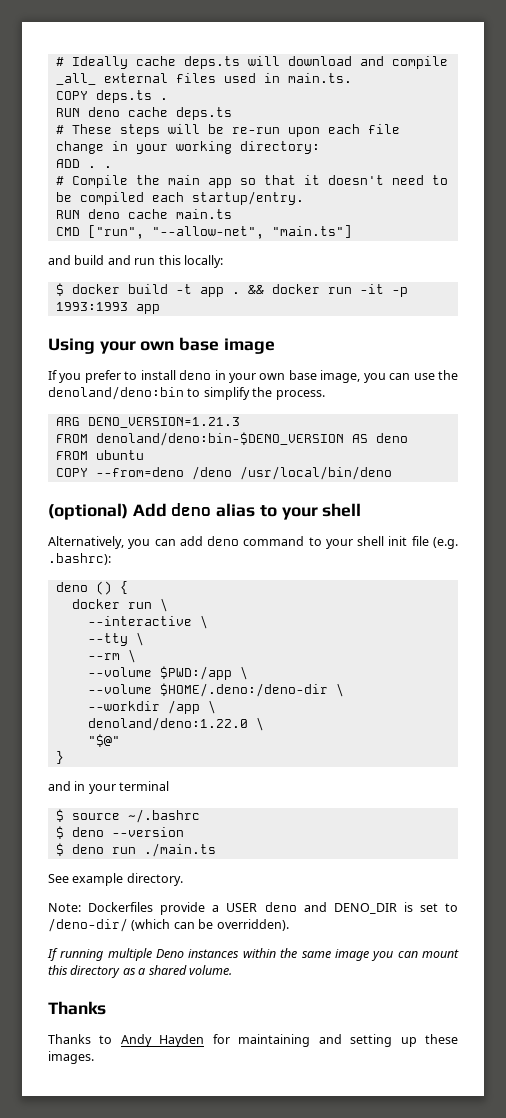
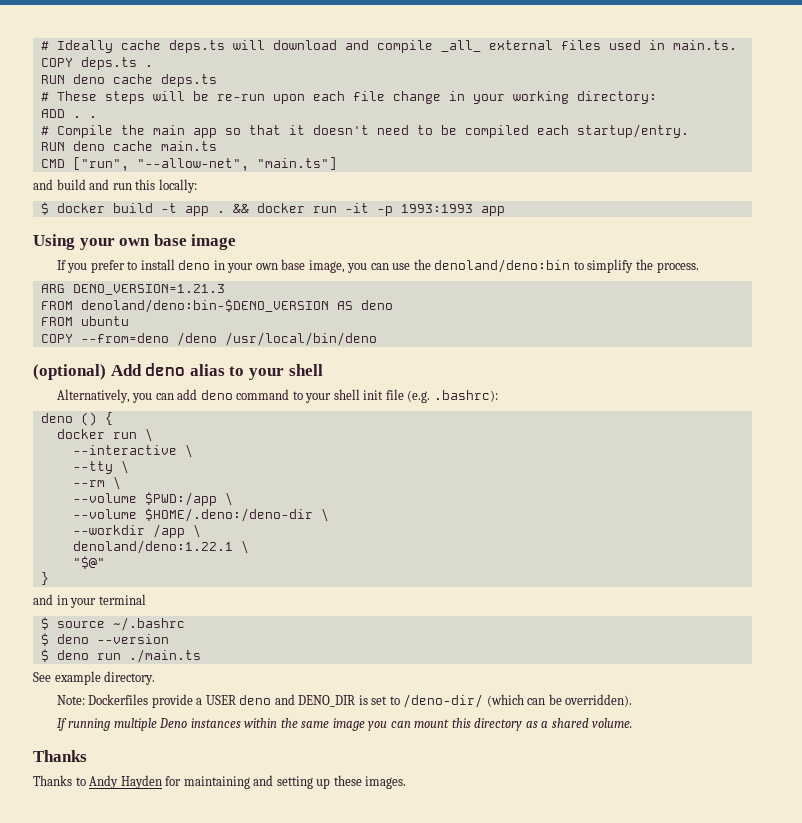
- denoland/deno:1.22.0 \
+ denoland/deno:1.22.1 \

